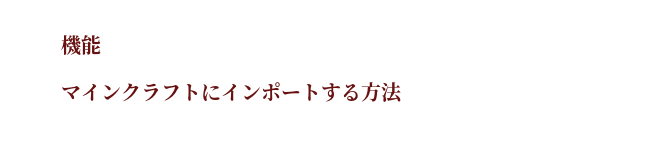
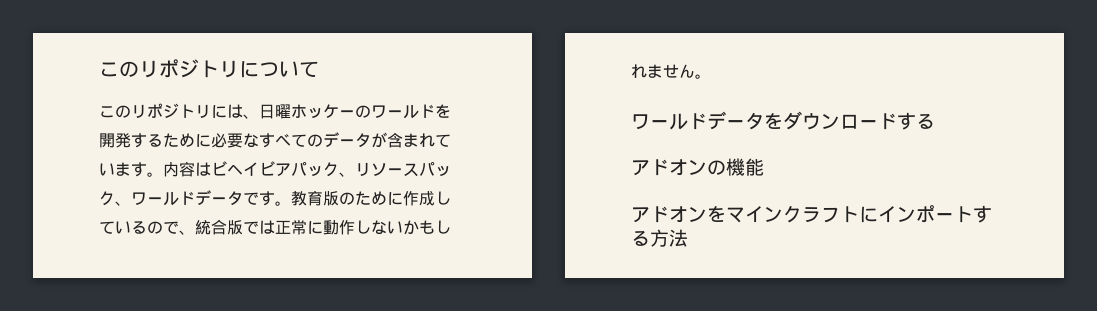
- 機能
+ このリポジトリについて
+ このリポジトリには、日曜ホッケーのワールドを開発するために必要なすべてのデータが含まれています。内容はビヘイビアパック、リソースパック、ワールドデータです。教育版のために作成しているので、統合版では正常に動作しないかもしれません。
+ ワールドデータをダウンロードする
+ アドオンの機能
- マインクラフトにインポートする方法
+ アドオンをマインクラフトにインポートする方法

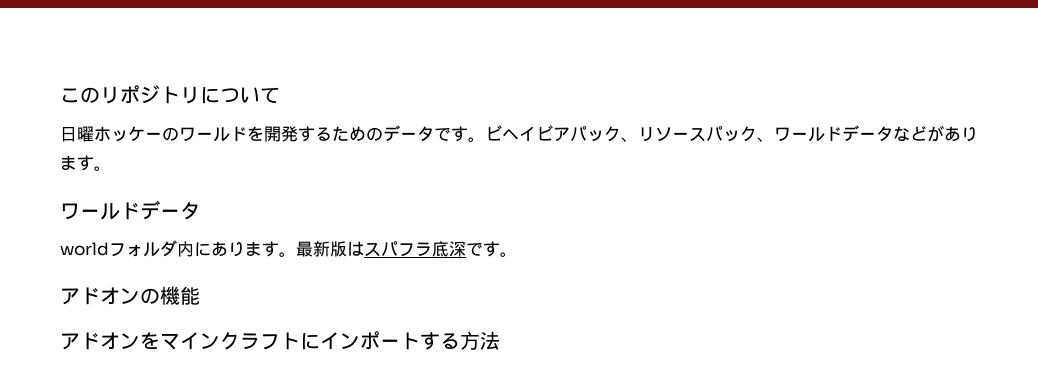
- このリポジトリには、日曜ホッケーのワールドを開発するために必要なすべてのデータが含まれています。内容はビヘイビアパック、リソースパック、ワールドデータです。教育版のために作成しているので、統合版では正常に動作しないかもしれません。
- ワールドデータをダウンロードする
+ 日曜ホッケーのワールドを開発するためのデータです。ビヘイビアパック、リソースパック、ワールドデータなどがあります。
+ ワールドデータ
+ worldフォルダ内にあります。最新版はスパフラ底深です。

